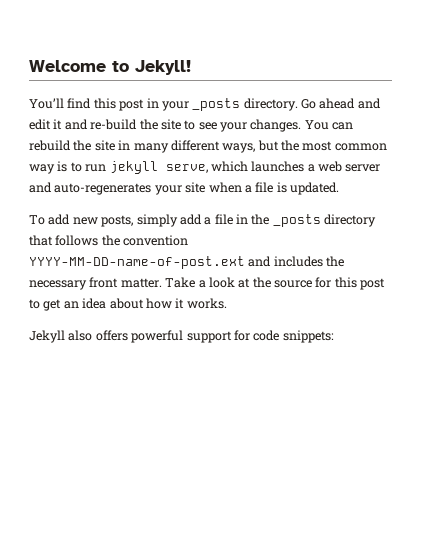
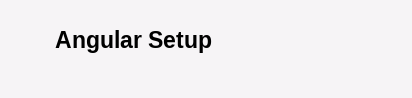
- Welcome to Jekyll!
- You’ll find this post in your _posts directory. Go ahead and edit it and re-build the site to see your changes. You can rebuild the site in many different ways, but the most common way is to run jekyll serve, which launches a web server and auto-regenerates your site when a file is updated.
- To add new posts, simply add a file in the _posts directory that follows the convention YYYY-MM-DD-name-of-post.ext and includes the necessary front matter. Take a look at the source for this post to get an idea about how it works.
- Jekyll also offers powerful support for code snippets:
+ Angular Setup

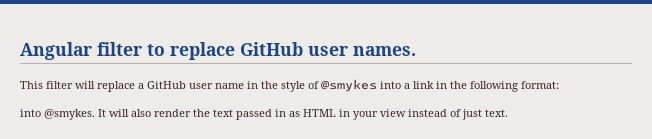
- Angular Setup
+ Angular filter to replace GitHub user names.
+ This filter will replace a GitHub user name in the style of @smykes into a link in the following format:
+ into @smykes. It will also render the text passed in as HTML in your view instead of just text.

